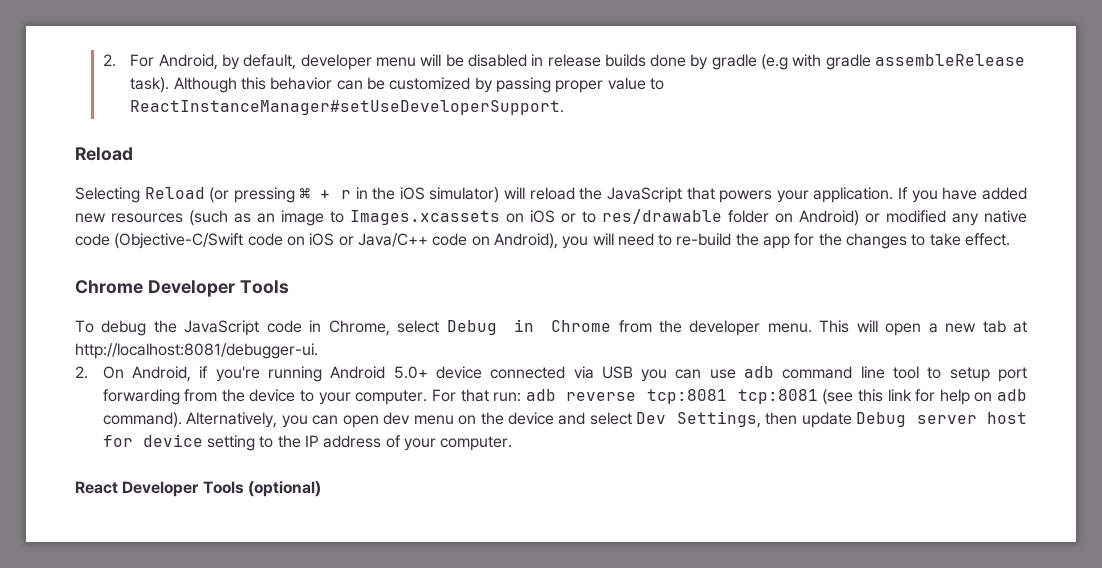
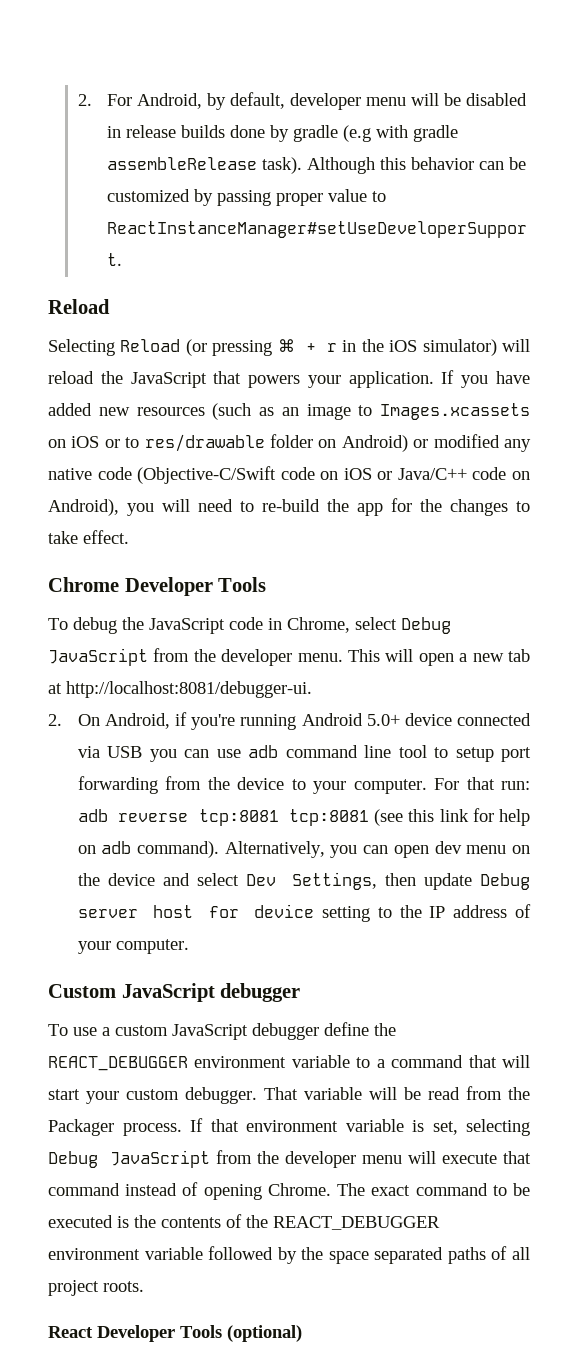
- To debug the JavaScript code in Chrome, select Debug in Chrome from the developer menu.
+ To debug the JavaScript code in Chrome, select Debug JavaScript from the developer menu.
+ Custom JavaScript debugger
+ To use a custom JavaScript debugger define the REACT_DEBUGGER environment variable to a command that will start your custom debugger. That variable will be read from the Packager process. If that environment variable is set, selecting Debug JavaScript from the developer menu will execute that command instead of opening Chrome. The exact command to be executed is the contents of the REACT_DEBUGGER environment variable followed by the space separated paths of all project roots.

